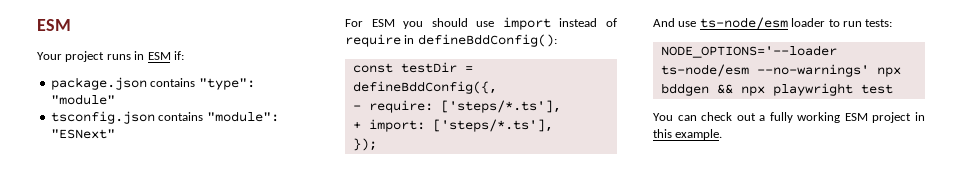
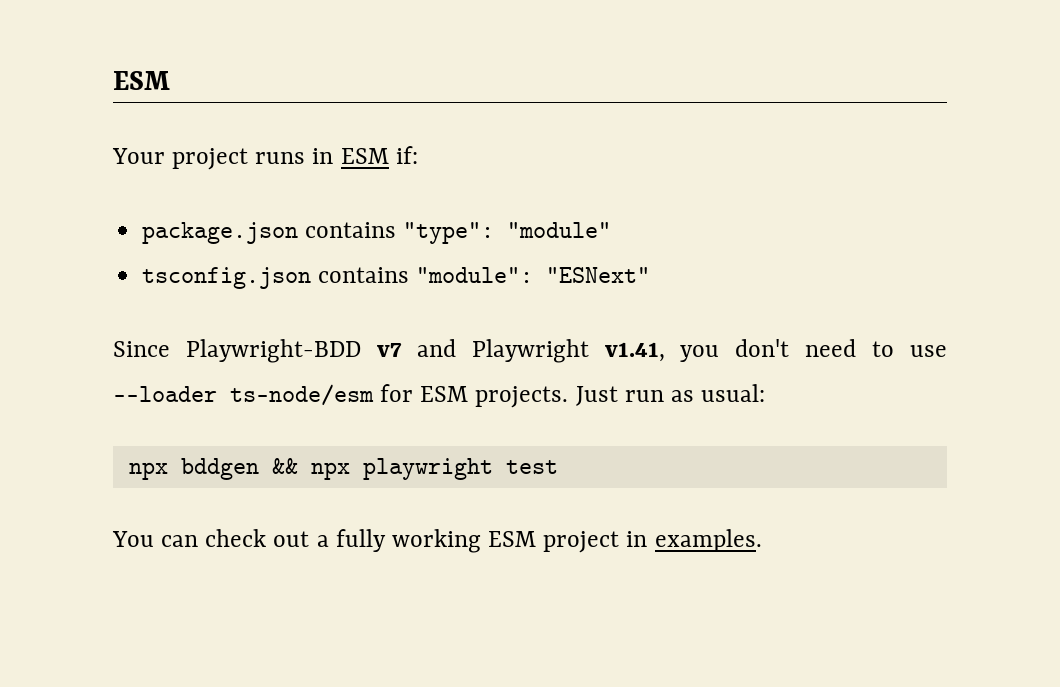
- For ESM you should use import instead of require in defineBddConfig():
- const testDir = defineBddConfig({,
- - require: ['steps/*.ts'],
- + import: ['steps/*.ts'],
- });
- And use ts-node/esm loader to run tests:
- NODE_OPTIONS='--loader ts-node/esm --no-warnings' npx bddgen && npx playwright test
+ Since Playwright-BDD v7 and Playwright v1.41, you don't need to use --loader ts-node/esm for ESM projects. Just run as usual:
+ npx bddgen && npx playwright test
- You can check out a fully working ESM project in this example.
+ You can check out a fully working ESM project in examples.

